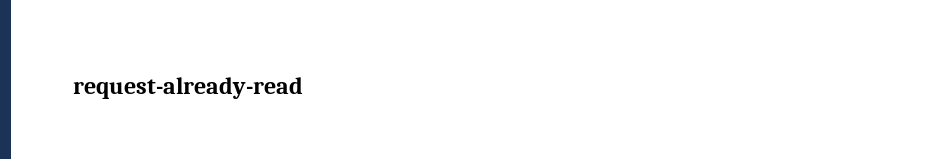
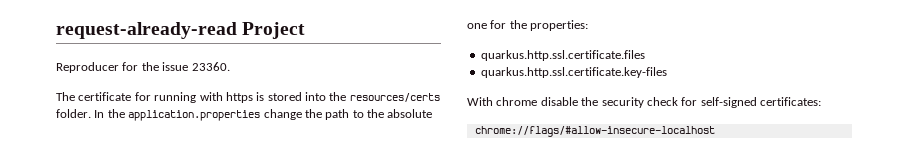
- request-already-read
+ request-already-read Project
+ Reproducer for the issue 23360.
+ The certificate for running with https is stored into the resources/certs folder. In the application.properties change the path to the absolute one for the properties:
+ quarkus.http.ssl.certificate.files
+ quarkus.http.ssl.certificate.key-files
+ With chrome disable the security check for self-signed certificates:
+ chrome://flags/#allow-insecure-localhost

